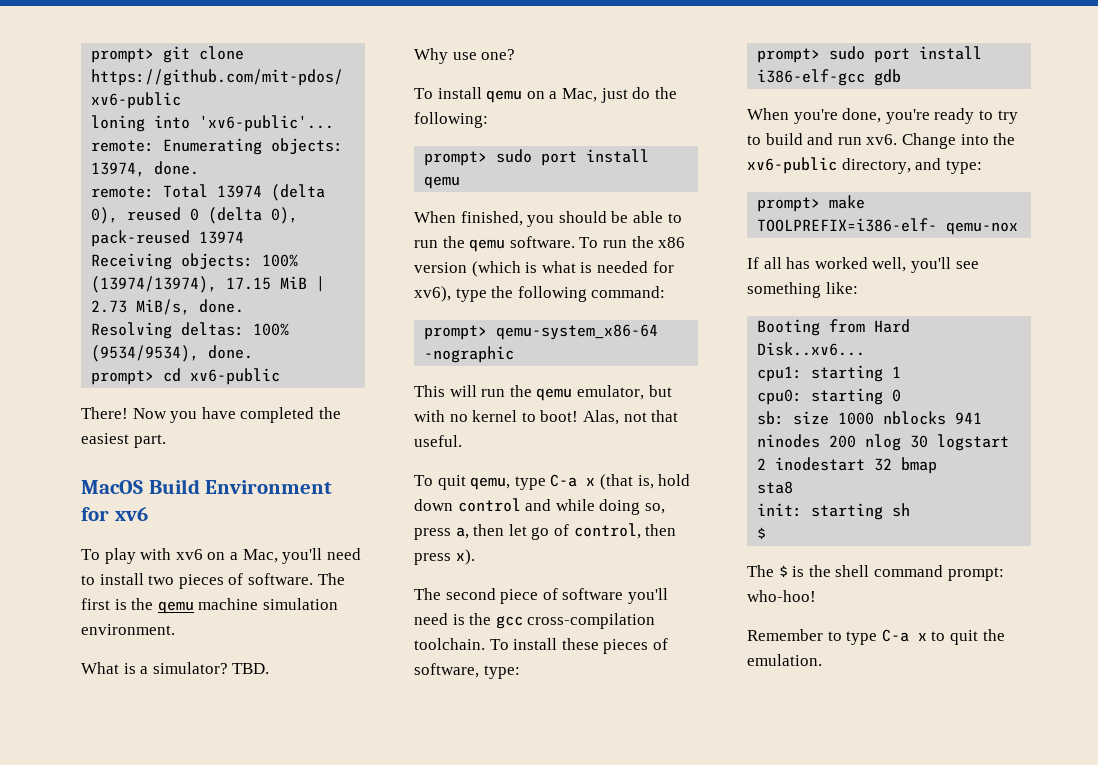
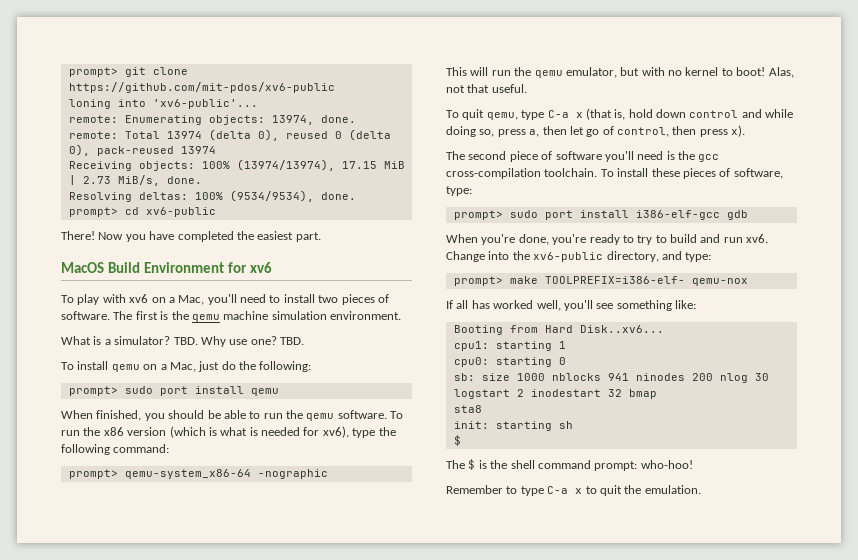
- TBD.
- Why use one?
+ TBD. Why use one? TBD.

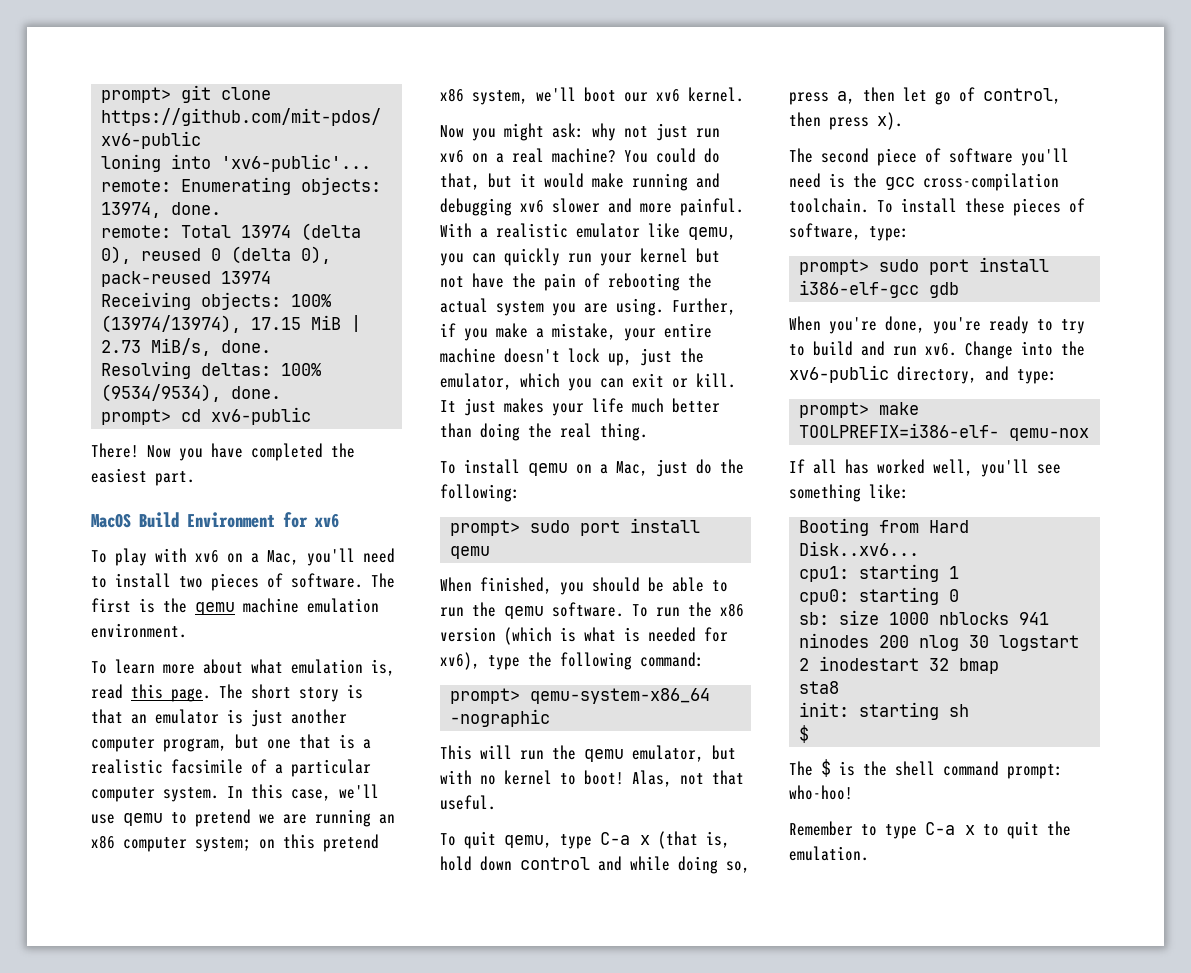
- The first is the qemu machine simulation environment.
+ The first is the qemu machine emulation environment.
- What is a simulator? TBD. Why use one? TBD.
+ To learn more about what emulation is, read this page. The short story is that an emulator is just another computer program, but one that is a realistic facsimile of a particular computer system. In this case, we'll use qemu to pretend we are running an x86 computer system; on this pretend x86 system, we'll boot our xv6 kernel.
+ Now you might ask: why not just run xv6 on a real machine? You could do that, but it would make running and debugging xv6 slower and more painful. With a realistic emulator like qemu, you can quickly run your kernel but not have the pain of rebooting the actual system you are using. Further, if you make a mistake, your entire machine doesn't lock up, just the emulator, which you can exit or kill. It just makes your life much better than doing the real thing.
- prompt> qemu-system_x86-64 -nographic
+ prompt> qemu-system-x86_64 -nographic

